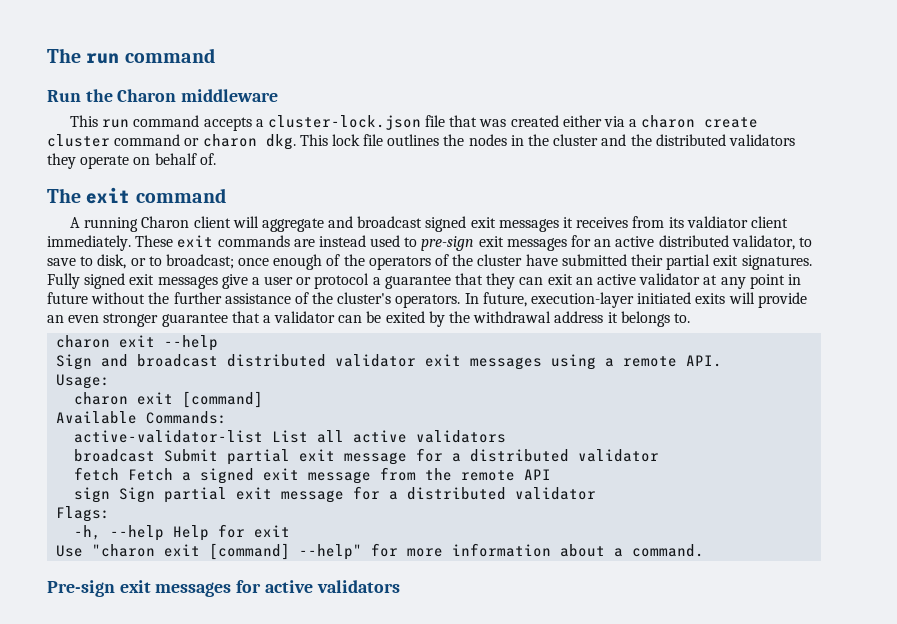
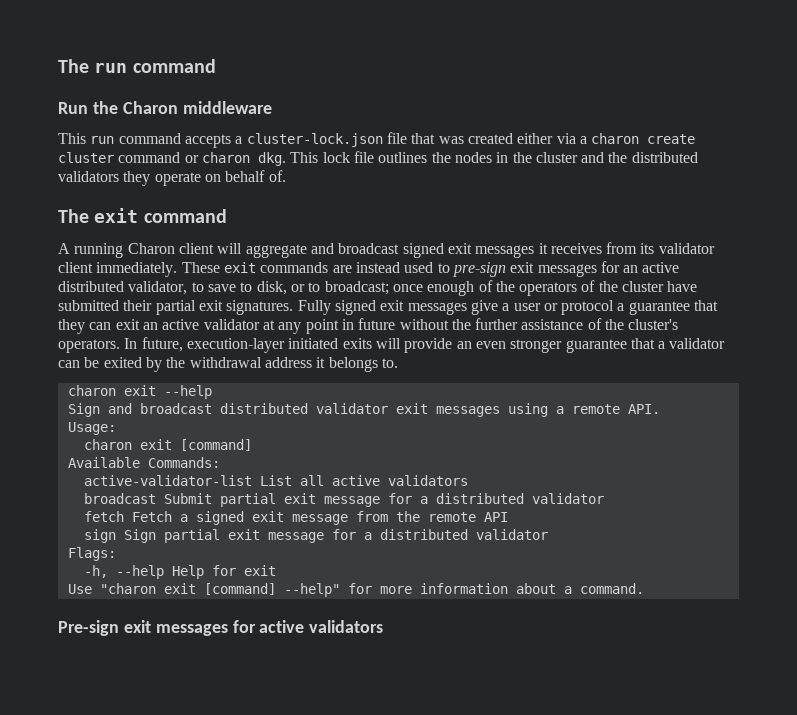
- A running Charon client will aggregate and broadcast signed exit messages it receives from its valdiator client immediately.
+ A running Charon client will aggregate and broadcast signed exit messages it receives from its validator client immediately.

